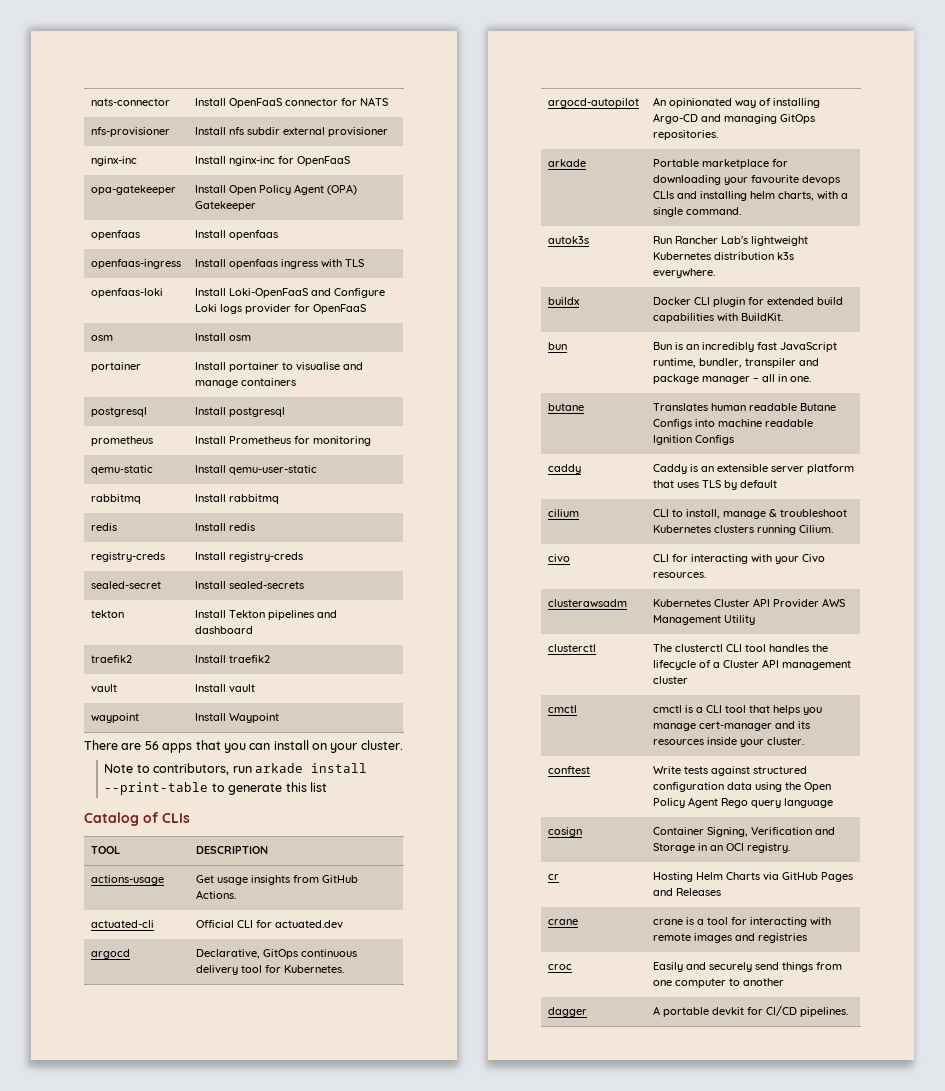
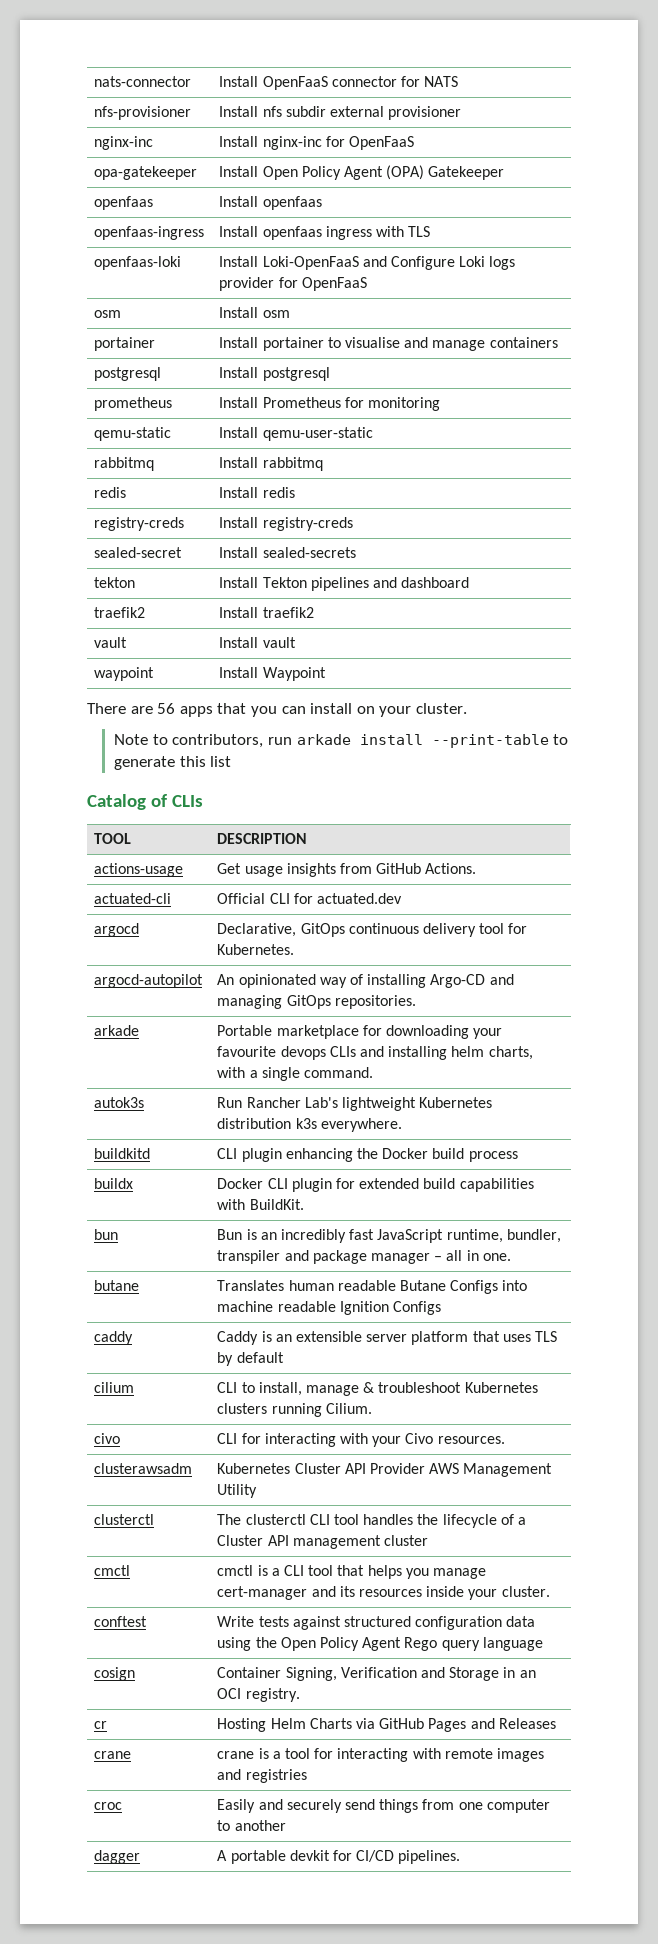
+ buildkitd | CLI plugin enhancing the Docker build process

